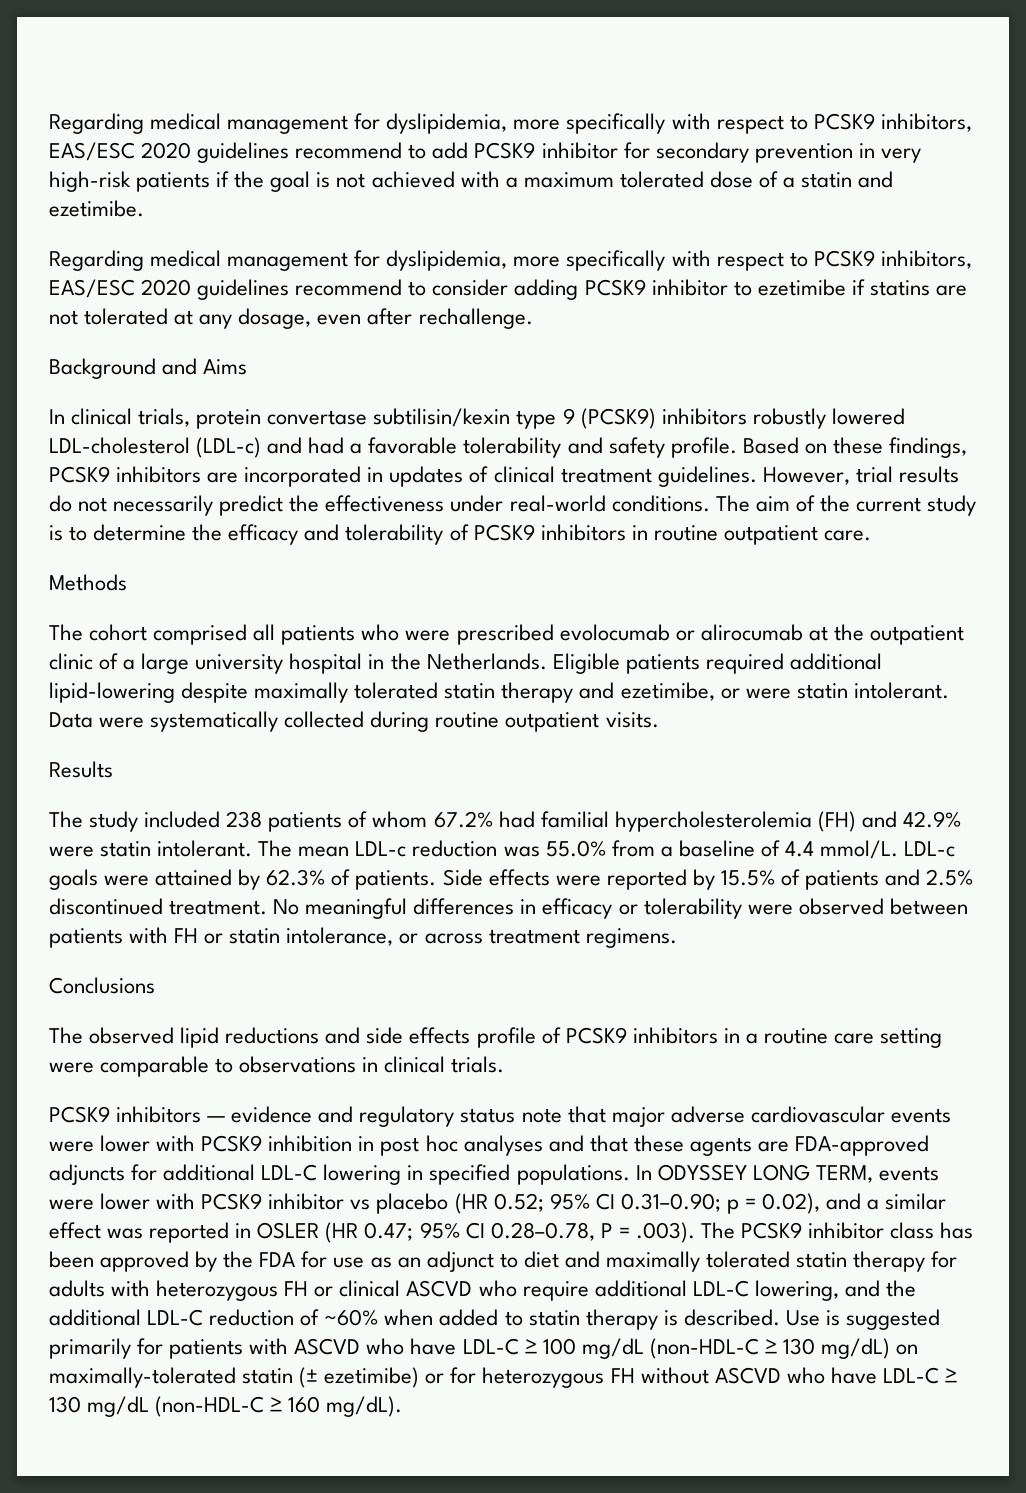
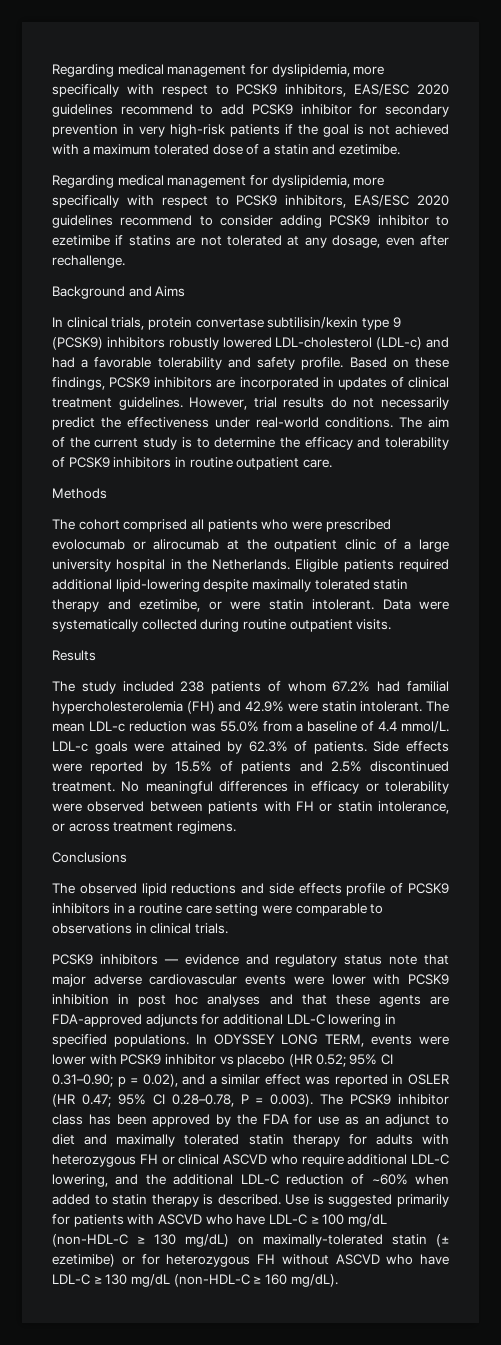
- 95% CI 0.28–0.78, P = .003). The PCSK9 inhibitor class has been approved by the FDA for use as an adjunct to diet and maximally tolerated statin therapy for adults with heterozygous FH or clinical ASCVD who require additional LDL-C lowering, and the additional LDL-C reduction of ~60% when added to statin therapy is described.
+ 95% CI 0.28–0.78, P = 0.003). The PCSK9 inhibitor class has been approved by the FDA for use as an adjunct to diet and maximally tolerated statin therapy for adults with heterozygous FH or clinical ASCVD who require additional LDL-C lowering, and the additional LDL-C reduction of ~60% when added to statin therapy is described.

